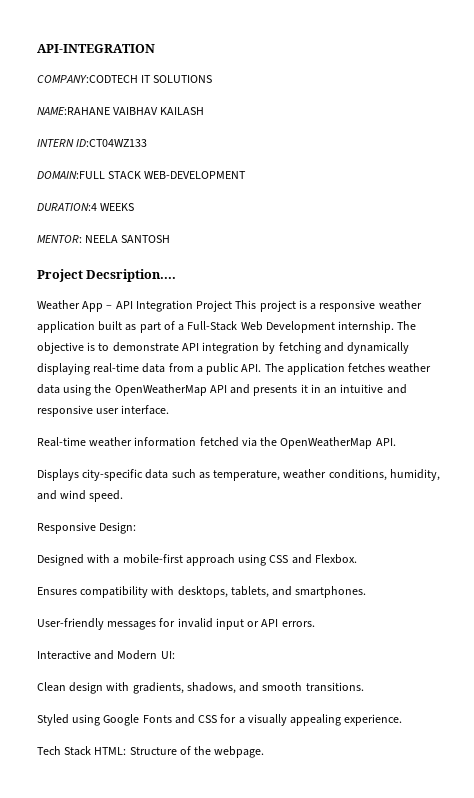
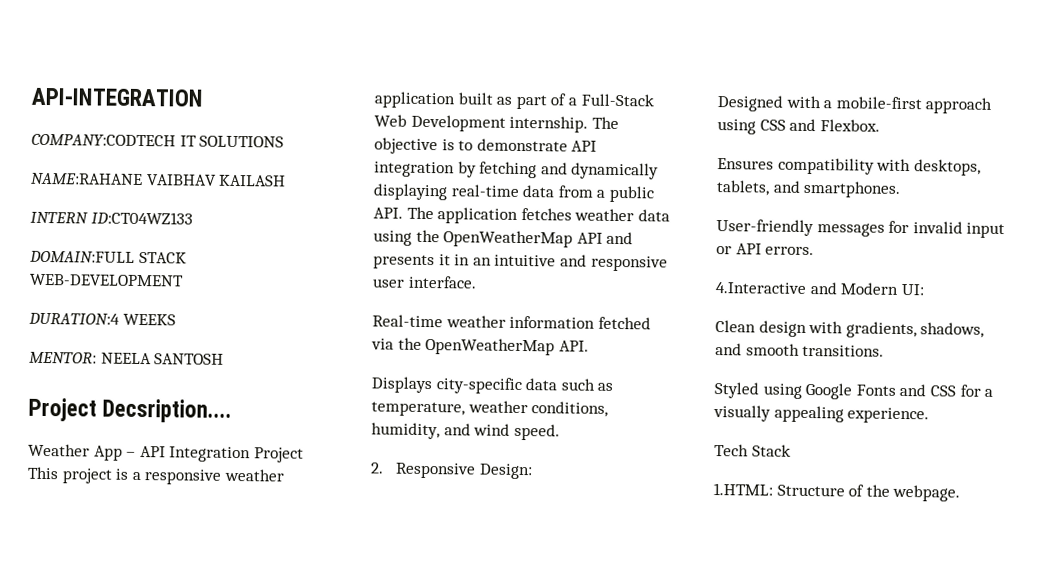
- Responsive Design:
+ 2. Responsive Design:
- Interactive and Modern UI:
+ 4.Interactive and Modern UI:
- Tech Stack HTML: Structure of the webpage.
+ Tech Stack
+ 1.HTML: Structure of the webpage.

